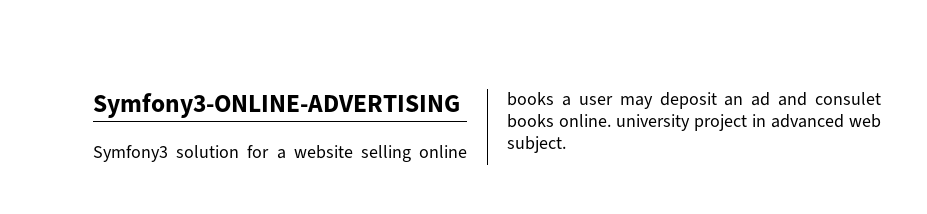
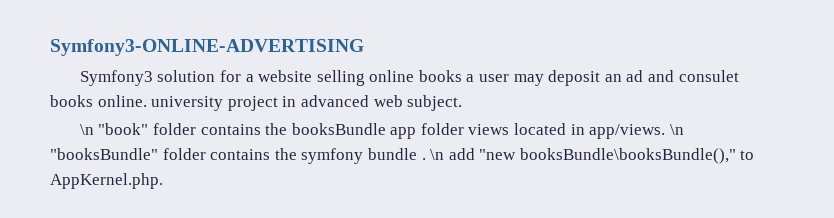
+ \n "book" folder contains the booksBundle app folder views located in app/views. \n "booksBundle" folder contains the symfony bundle . \n add "new booksBundle\booksBundle()," to AppKernel.php.

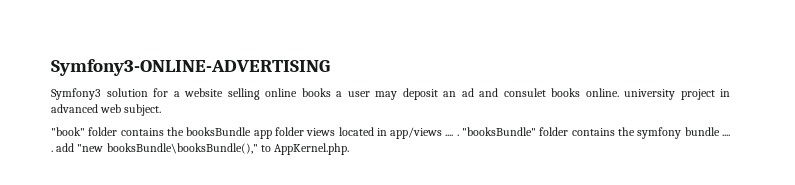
- \n "book" folder contains the booksBundle app folder views located in app/views. \n "booksBundle" folder contains the symfony bundle . \n add "new booksBundle\booksBundle()," to AppKernel.php.
+ "book" folder contains the booksBundle app folder views located in app/views .... . "booksBundle" folder contains the symfony bundle .... . add "new booksBundle\booksBundle()," to AppKernel.php.

